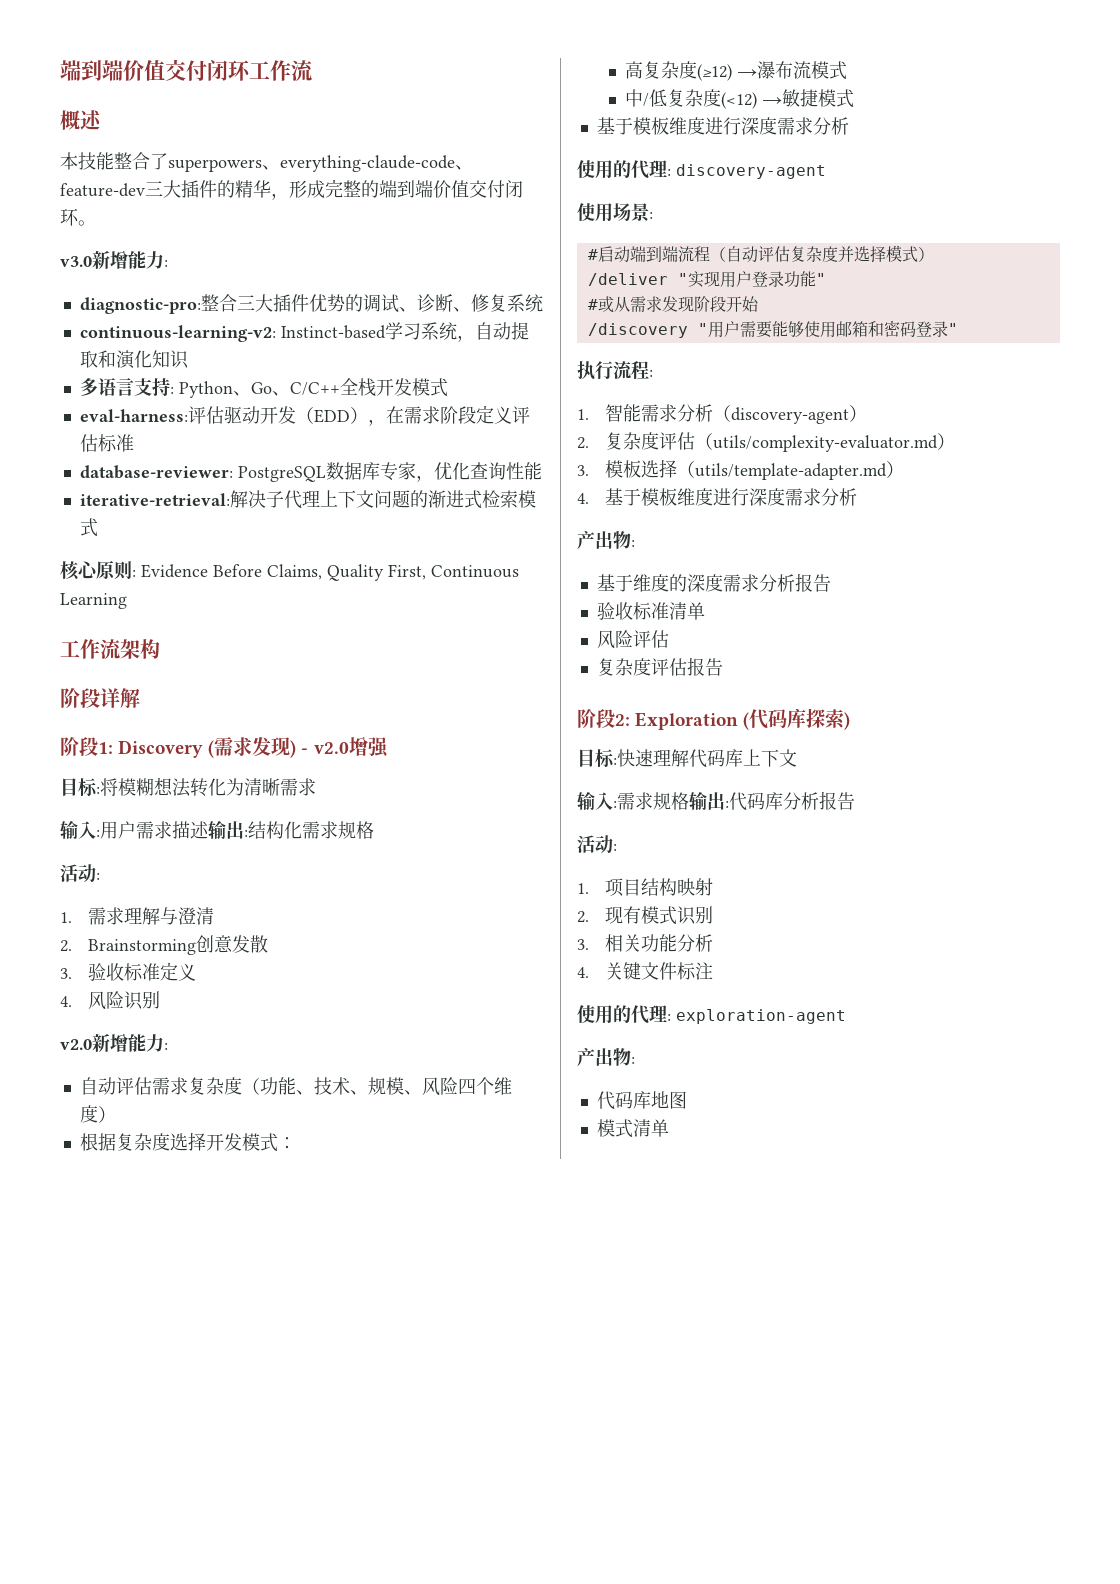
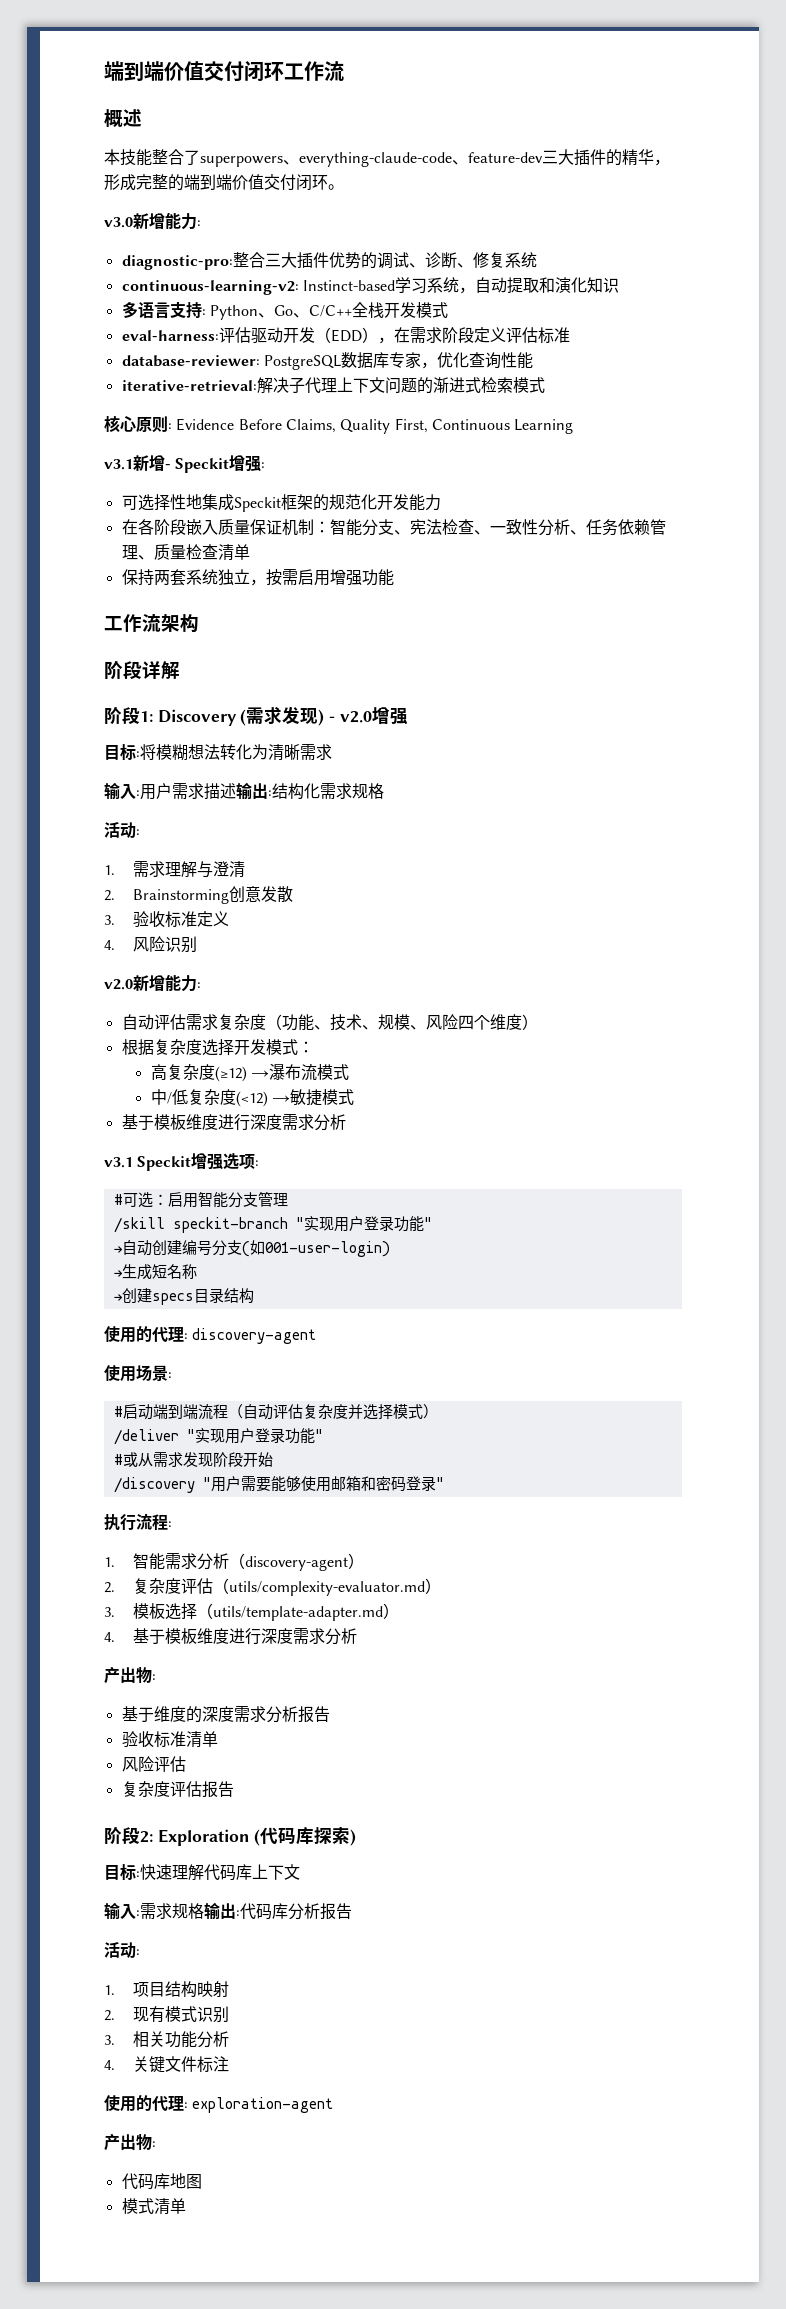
+ v3.1新增- Speckit增强:
+ 可选择性地集成Speckit框架的规范化开发能力
+ 在各阶段嵌入质量保证机制：智能分支、宪法检查、一致性分析、任务依赖管理、质量检查清单
+ 保持两套系统独立，按需启用增强功能
+ v3.1 Speckit增强选项:
+ #可选：启用智能分支管理
+ /skill speckit-branch "实现用户登录功能"
+ →自动创建编号分支(如001-user-login)
+ →生成短名称
+ →创建specs目录结构

